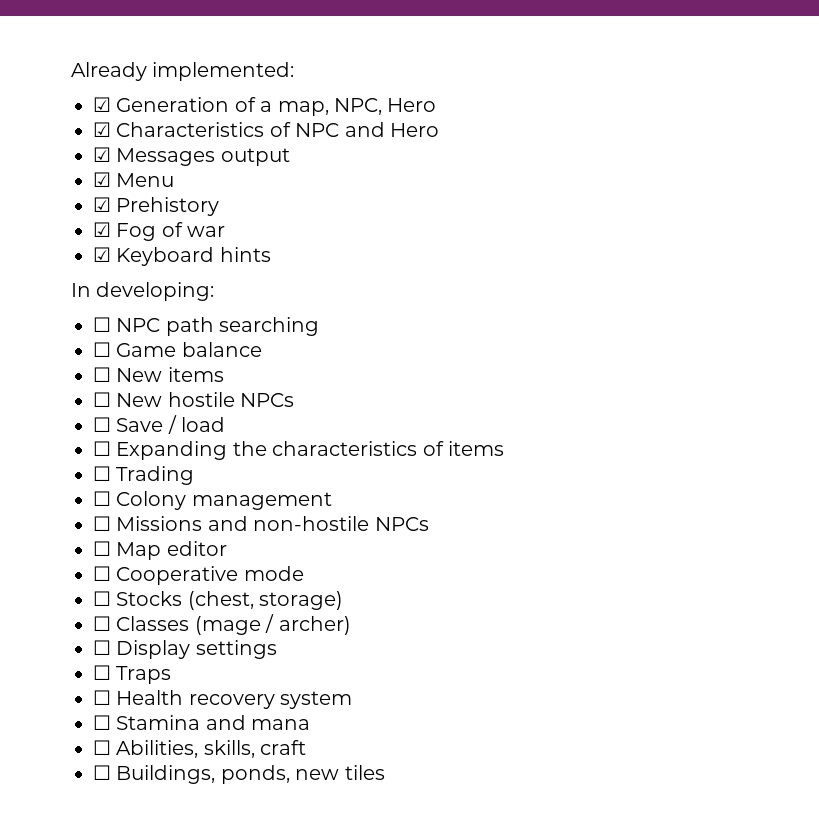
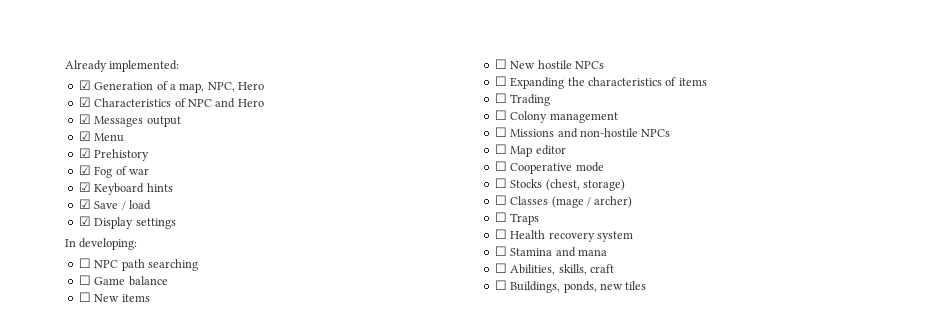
+ ☑ Save / load
+ ☑ Display settings
- ☐ Save / load
- ☐ Display settings

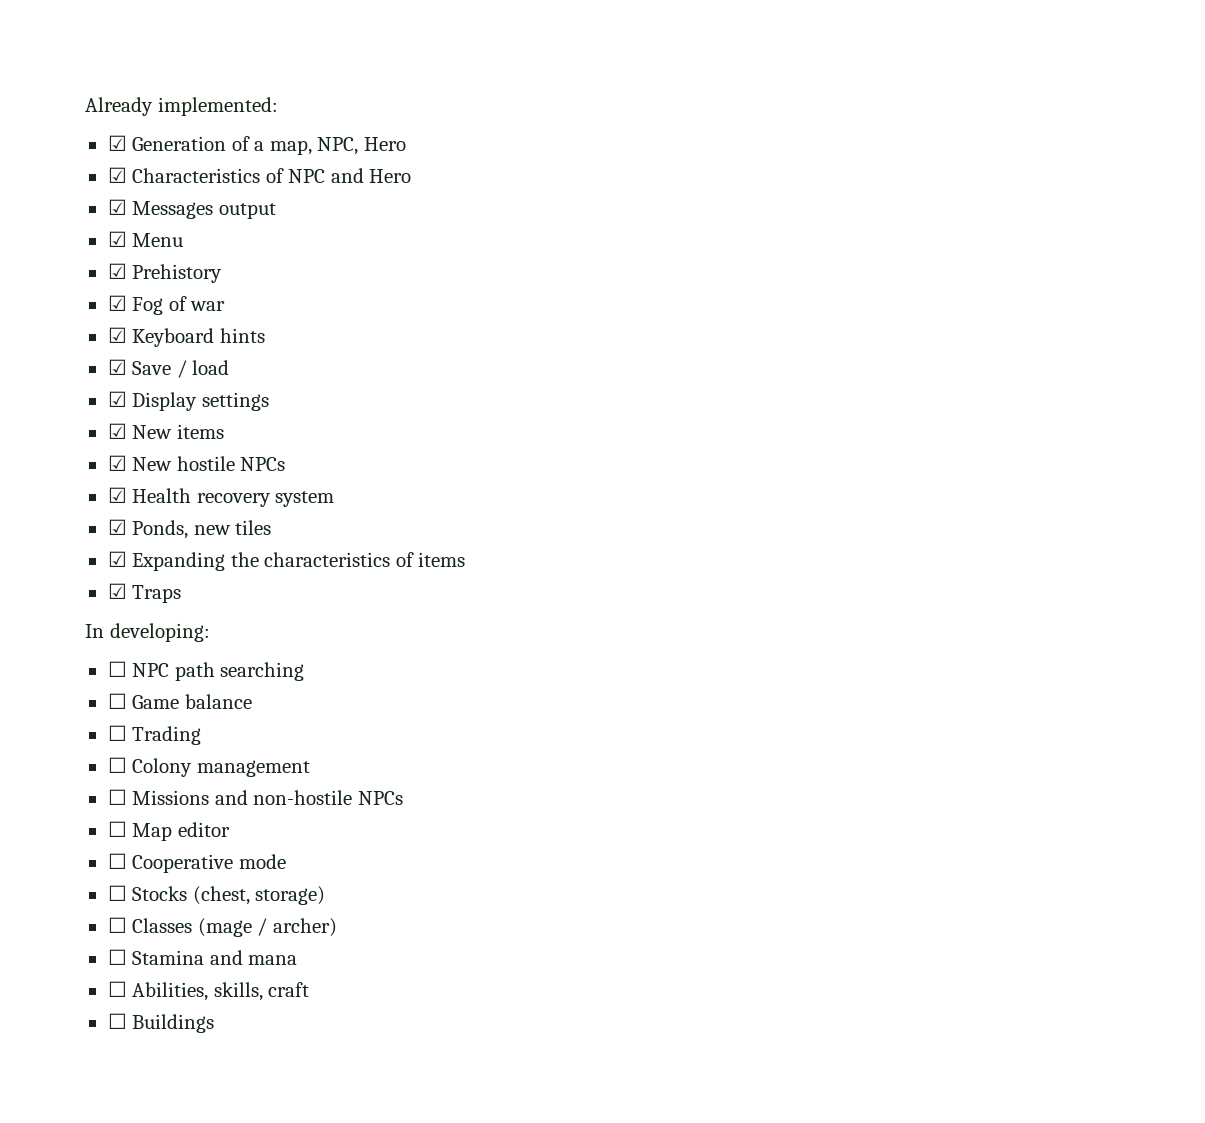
+ ☑ New items
+ ☑ New hostile NPCs
+ ☑ Health recovery system
+ ☑ Ponds, new tiles
+ ☑ Expanding the characteristics of items
+ ☑ Traps
- ☐ New items
- ☐ New hostile NPCs
- ☐ Expanding the characteristics of items
- ☐ Traps
- ☐ Health recovery system
- ☐ Buildings, ponds, new tiles
+ ☐ Buildings

